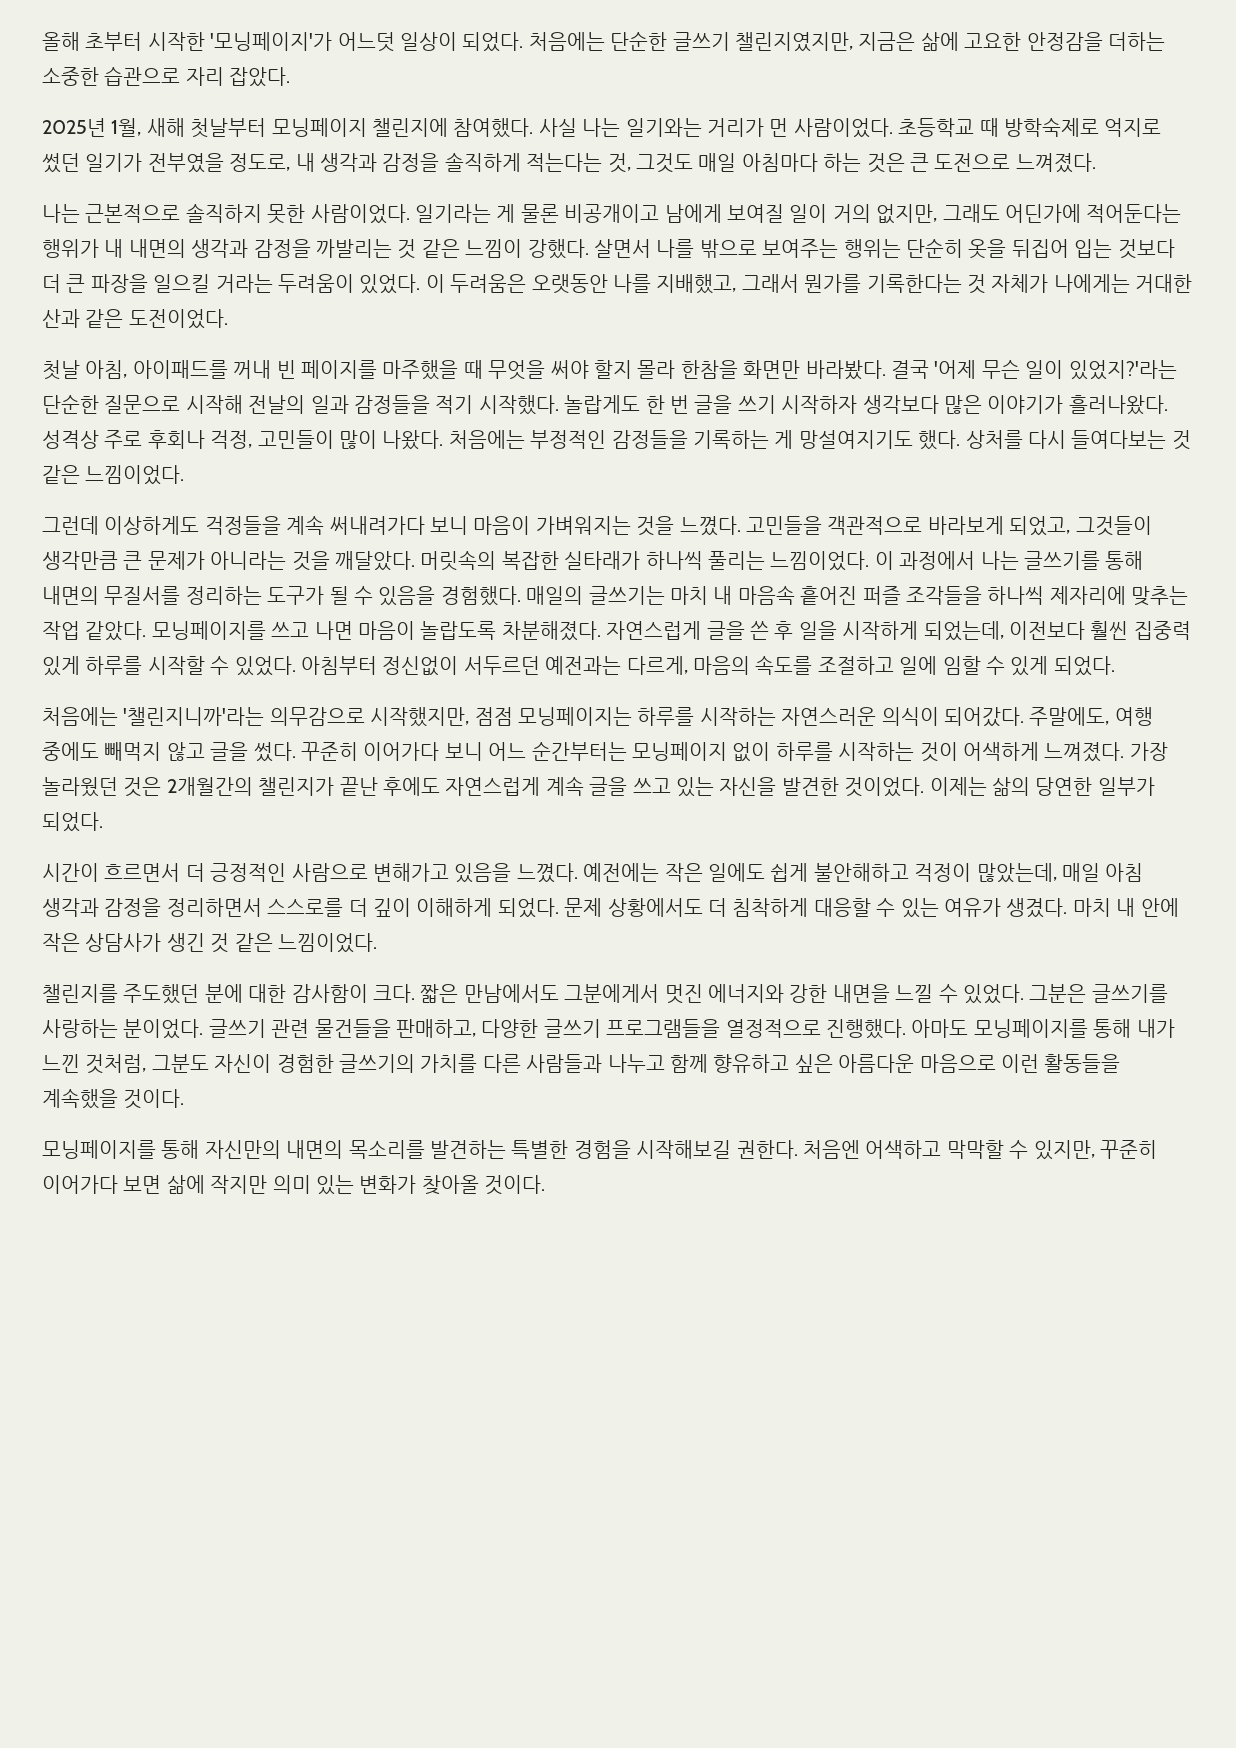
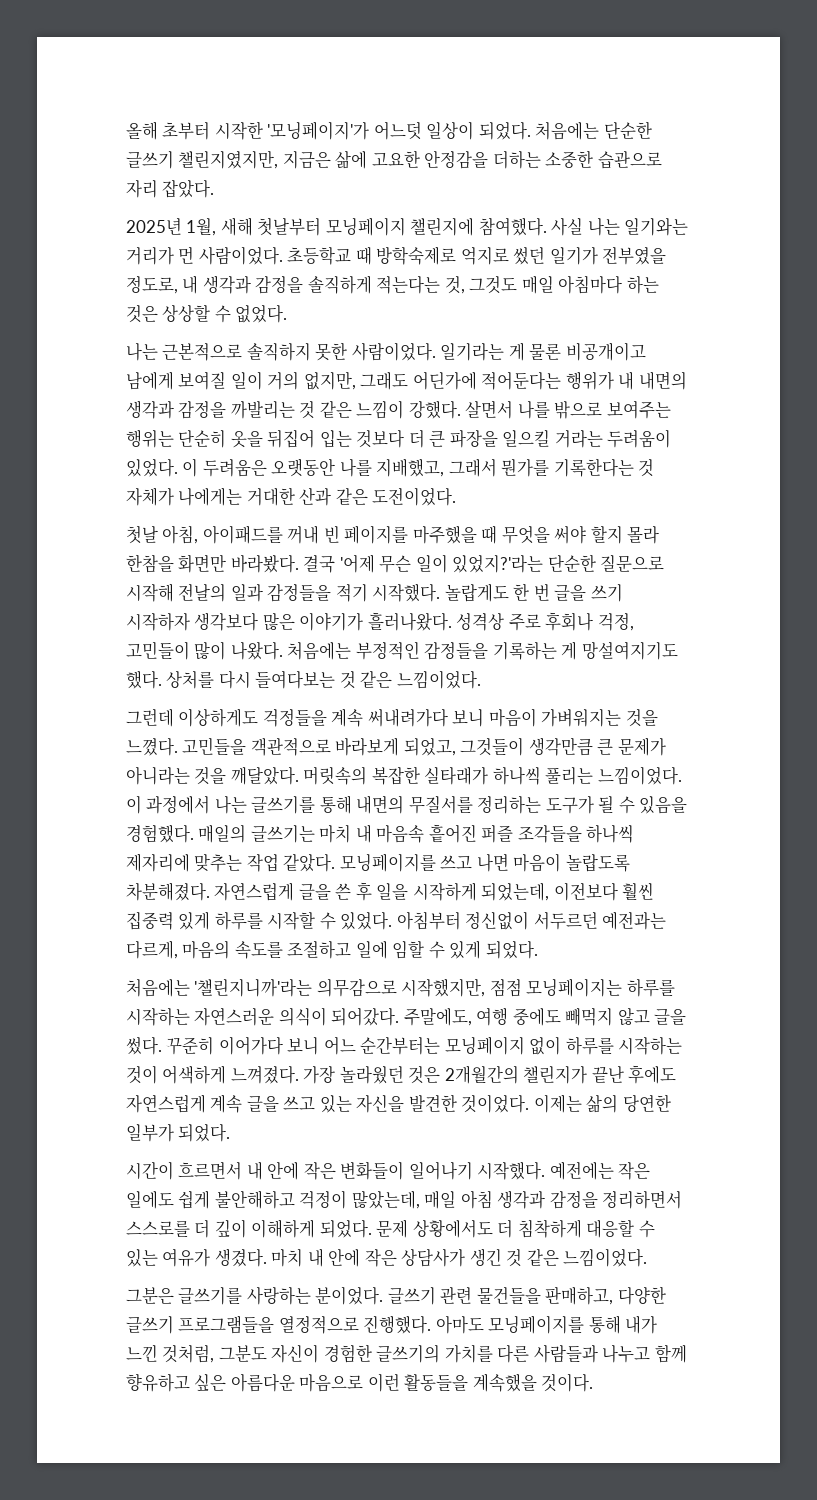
- 초등학교 때 방학숙제로 억지로 썼던 일기가 전부였을 정도로, 내 생각과 감정을 솔직하게 적는다는 것, 그것도 매일 아침마다 하는 것은 큰 도전으로 느껴졌다.
+ 초등학교 때 방학숙제로 억지로 썼던 일기가 전부였을 정도로, 내 생각과 감정을 솔직하게 적는다는 것, 그것도 매일 아침마다 하는 것은 상상할 수 없었다.
- 시간이 흐르면서 더 긍정적인 사람으로 변해가고 있음을 느꼈다.
+ 시간이 흐르면서 내 안에 작은 변화들이 일어나기 시작했다.
- 챌린지를 주도했던 분에 대한 감사함이 크다. 짧은 만남에서도 그분에게서 멋진 에너지와 강한 내면을 느낄 수 있었다.
- 모닝페이지를 통해 자신만의 내면의 목소리를 발견하는 특별한 경험을 시작해보길 권한다. 처음엔 어색하고 막막할 수 있지만, 꾸준히 이어가다 보면 삶에 작지만 의미 있는 변화가 찾아올 것이다.

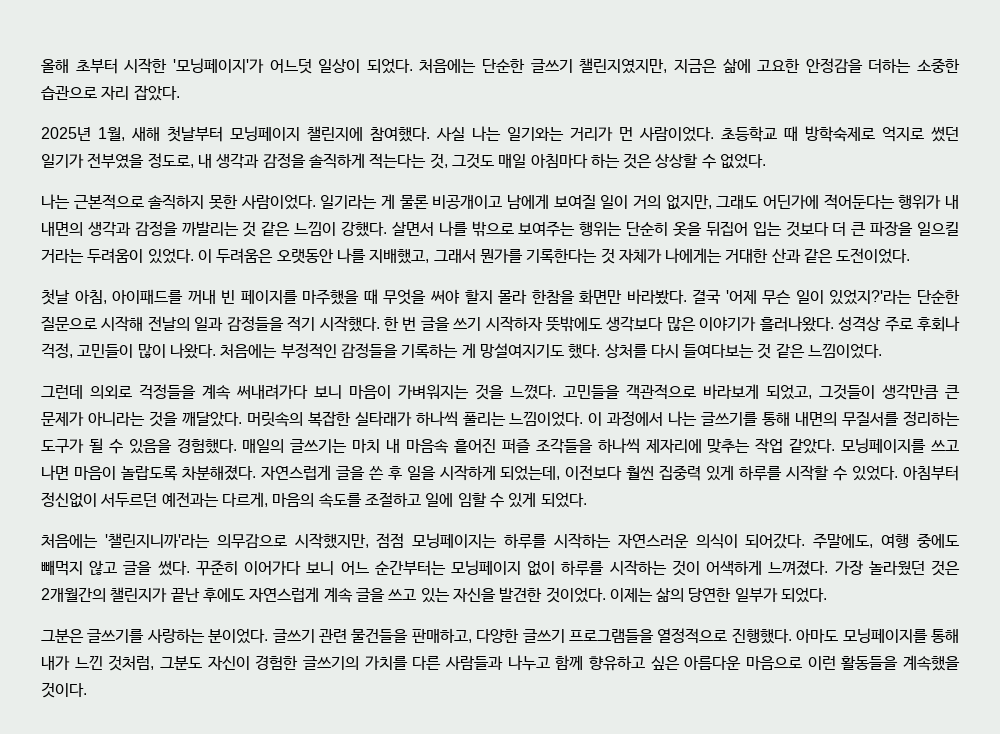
- 놀랍게도 한 번 글을 쓰기 시작하자 생각보다 많은 이야기가 흘러나왔다.
+ 한 번 글을 쓰기 시작하자 뜻밖에도 생각보다 많은 이야기가 흘러나왔다.
- 그런데 이상하게도 걱정들을 계속 써내려가다 보니 마음이 가벼워지는 것을 느꼈다.
+ 그런데 의외로 걱정들을 계속 써내려가다 보니 마음이 가벼워지는 것을 느꼈다.
- 시간이 흐르면서 내 안에 작은 변화들이 일어나기 시작했다. 예전에는 작은 일에도 쉽게 불안해하고 걱정이 많았는데, 매일 아침 생각과 감정을 정리하면서 스스로를 더 깊이 이해하게 되었다. 문제 상황에서도 더 침착하게 대응할 수 있는 여유가 생겼다. 마치 내 안에 작은 상담사가 생긴 것 같은 느낌이었다.

